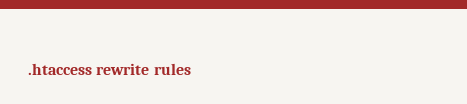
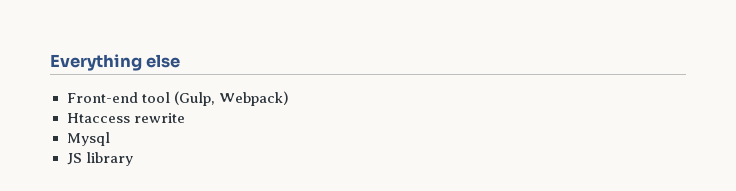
- .htaccess rewrite rules
+ Everything else
+ Front-end tool (Gulp, Webpack)
+ Htaccess rewrite
+ Mysql
+ JS library

